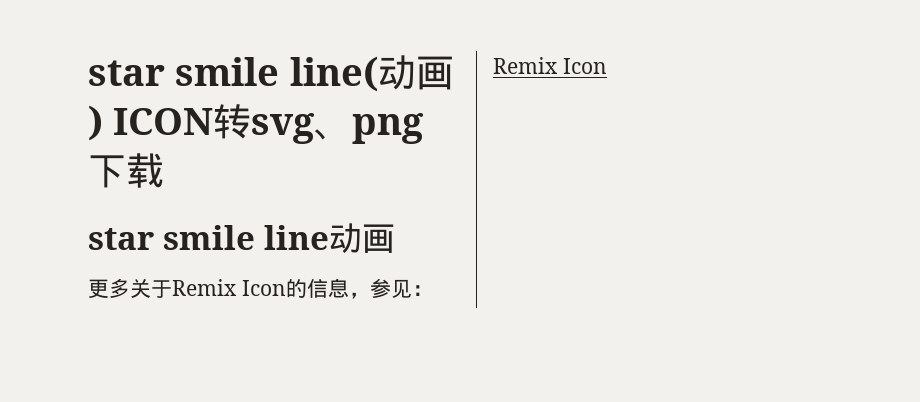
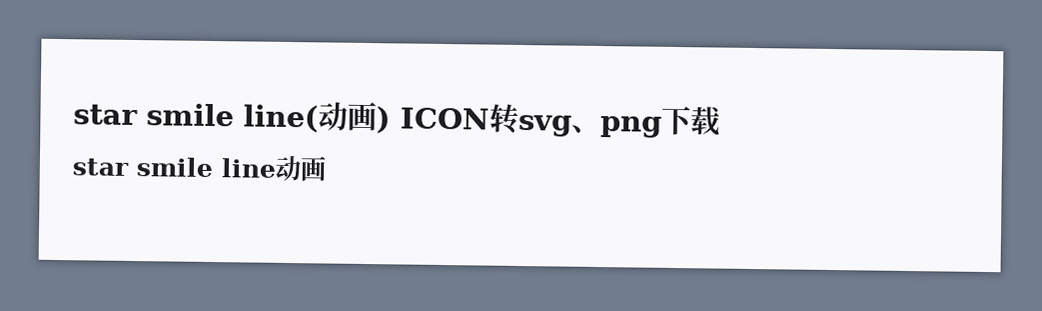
- 更多关于Remix Icon的信息，参见：Remix Icon

